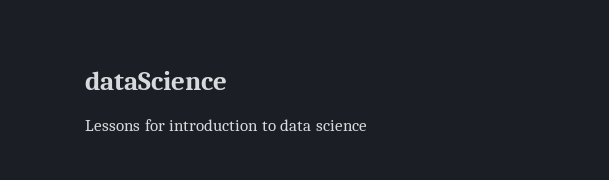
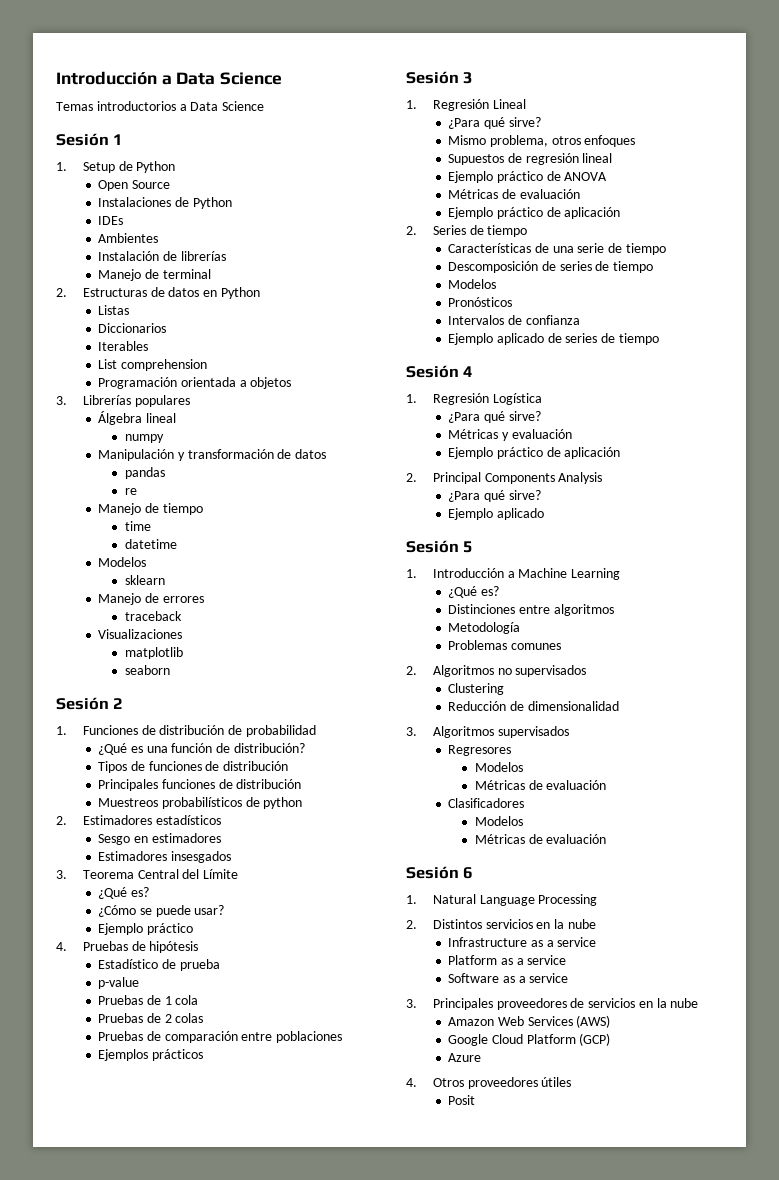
- dataScience
- Lessons for introduction to data science
+ Introducción a Data Science
+ Temas introductorios a Data Science
+ Sesión 1
+ 1. Setup de Python
+ Open Source
+ Instalaciones de Python
+ IDEs
+ Ambientes
+ Instalación de librerías
+ Manejo de terminal
+ 2. Estructuras de datos en Python
+ Listas
+ Diccionarios
+ Iterables
+ List comprehension
+ Programación orientada a objetos
+ 3. Librerías populares
+ Álgebra lineal
+ numpy
+ Manipulación y transformación de datos
+ pandas
+ re
+ Manejo de tiempo
+ time
+ datetime
+ Modelos
+ sklearn
+ Manejo de errores
+ traceback
+ Visualizaciones
+ matplotlib
+ seaborn
+ Sesión 2
+ 1. Funciones de distribución de probabilidad
+ ¿Qué es una función de distribución?
+ Tipos de funciones de distribución
+ Principales funciones de distribución
+ Muestreos probabilísticos de python
+ 2. Estimadores estadísticos
+ Sesgo en estimadores
+ Estimadores insesgados
+ 3. Teorema Central del Límite
+ ¿Qué es?
+ ¿Cómo se puede usar?
+ Ejemplo práctico
+ 4. Pruebas de hipótesis
+ Estadístico de prueba
+ p-value
+ Pruebas de 1 cola
+ Pruebas de 2 colas
+ Pruebas de comparación entre poblaciones
+ Ejemplos prácticos
+ Sesión 3
+ 1. Regresión Lineal
+ ¿Para qué sirve?
+ Mismo problema, otros enfoques
+ Supuestos de regresión lineal
+ Ejemplo práctico de ANOVA
+ Métricas de evaluación
+ Ejemplo práctico de aplicación
+ 2. Series de tiempo
+ Características de una serie de tiempo
+ Descomposición de series de tiempo
+ Modelos
+ Pronósticos
+ Intervalos de confianza
+ Ejemplo aplicado de series de tiempo
+ Sesión 4
+ 1. Regresión Logística
+ ¿Para qué sirve?
+ Métricas y evaluación
+ Ejemplo práctico de aplicación
+ 2. Principal Components Analysis
+ ¿Para qué sirve?
+ Ejemplo aplicado
+ Sesión 5
+ 1. Introducción a Machine Learning
+ ¿Qué es?
+ Distinciones entre algoritmos
+ Metodología
+ Problemas comunes
+ 2. Algoritmos no supervisados
+ Clustering
+ Reducción de dimensionalidad
+ 3. Algoritmos supervisados
+ Regresores
+ Modelos
+ Métricas de evaluación
+ Clasificadores
+ Modelos
+ Métricas de evaluación
+ Sesión 6
+ 1. Natural Language Processing
+ 2. Distintos servicios en la nube
+ Infrastructure as a service
+ Platform as a service
+ Software as a service
+ 3. Principales proveedores de servicios en la nube
+ Amazon Web Services (AWS)
+ Google Cloud Platform (GCP)
+ Azure
+ 4. Otros proveedores útiles
+ Posit

